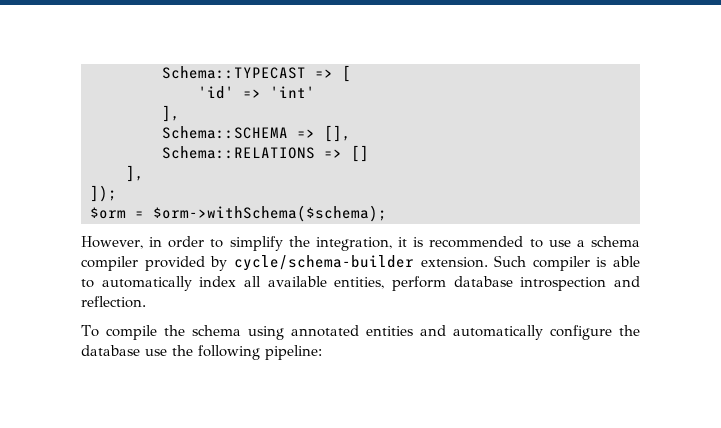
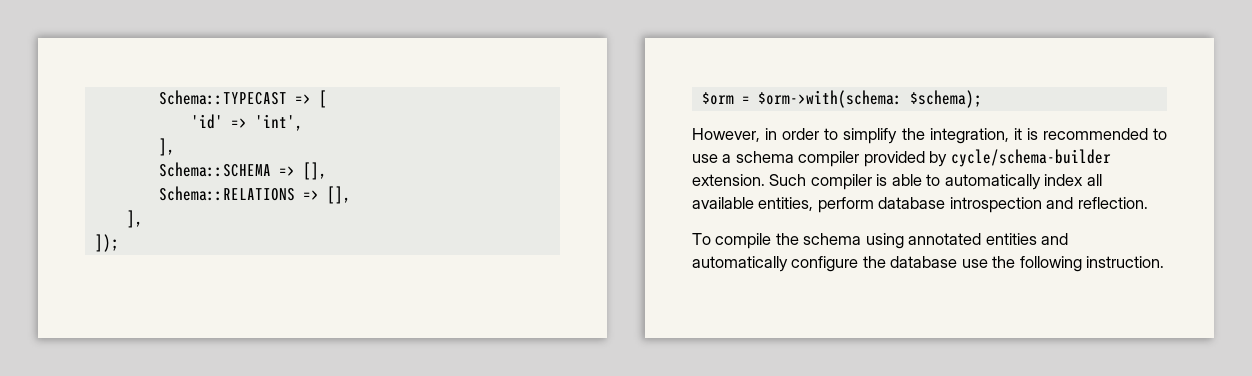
- 'id' => 'int'
+ 'id' => 'int',
- Schema::RELATIONS => []
+ Schema::RELATIONS => [],
- $orm = $orm->withSchema($schema);
+ $orm = $orm->with(schema: $schema);
- To compile the schema using annotated entities and automatically configure the database use the following pipeline:
+ To compile the schema using annotated entities and automatically configure the database use the following instruction.

